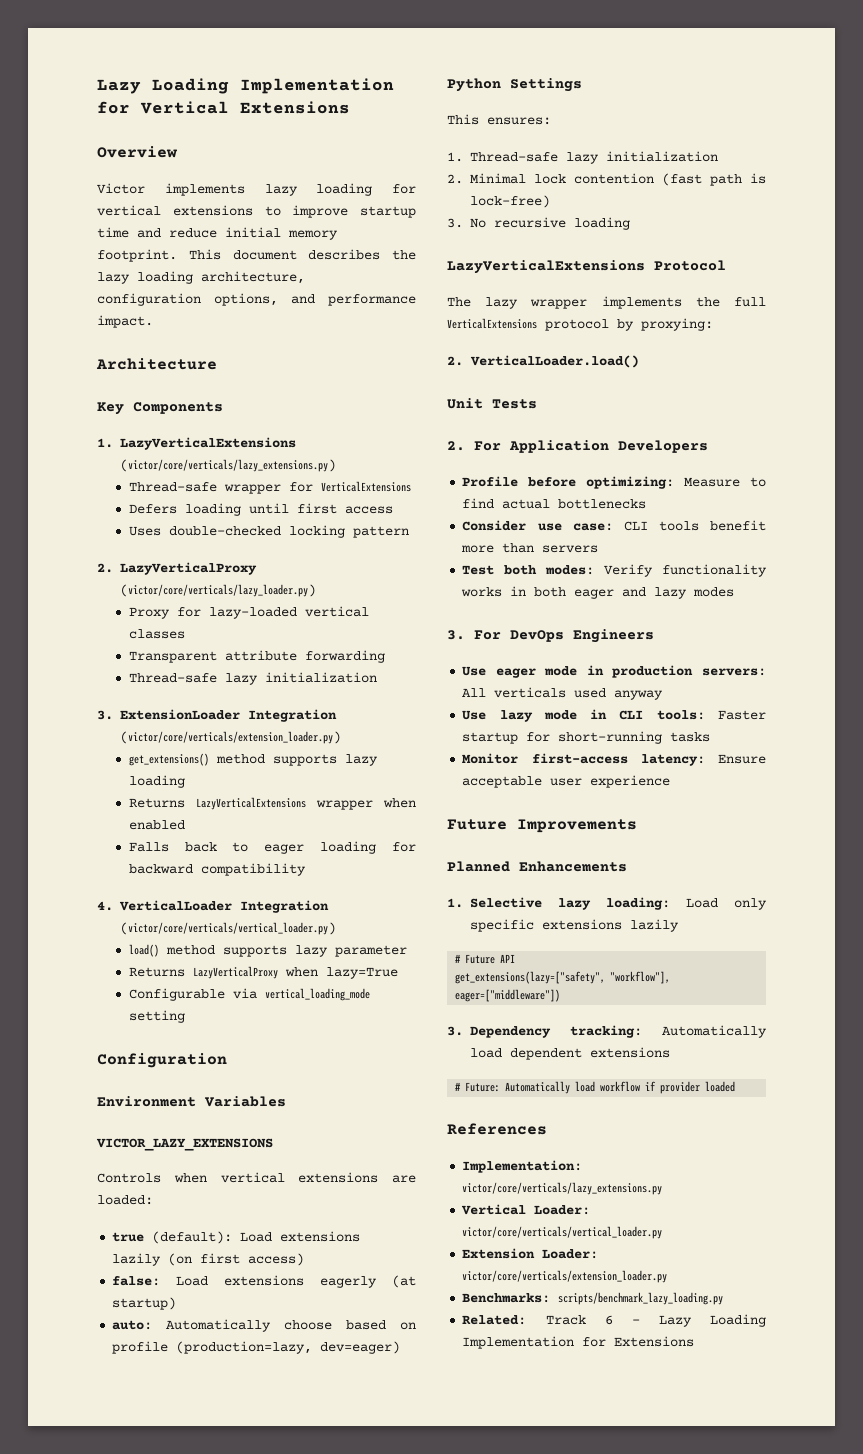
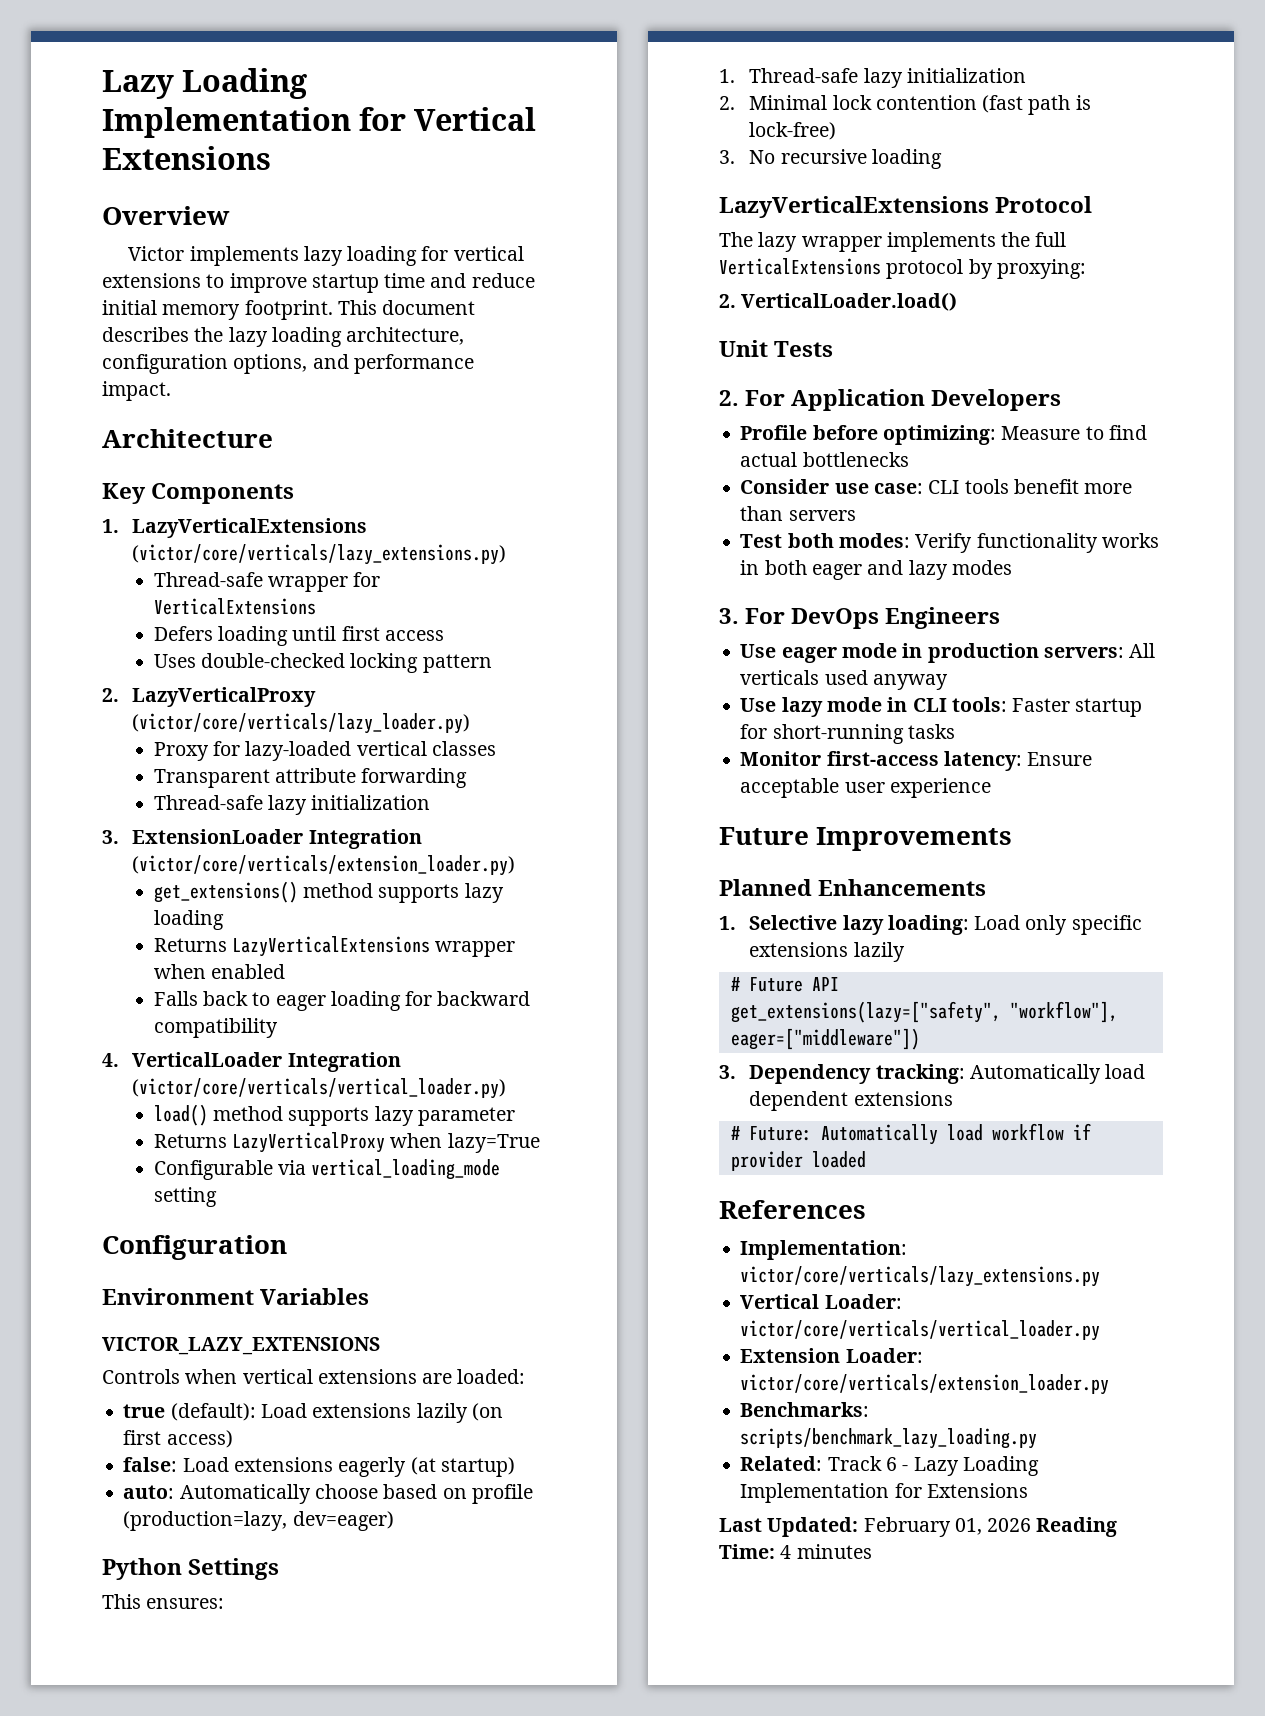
+ Last Updated: February 01, 2026 Reading Time: 4 minutes

